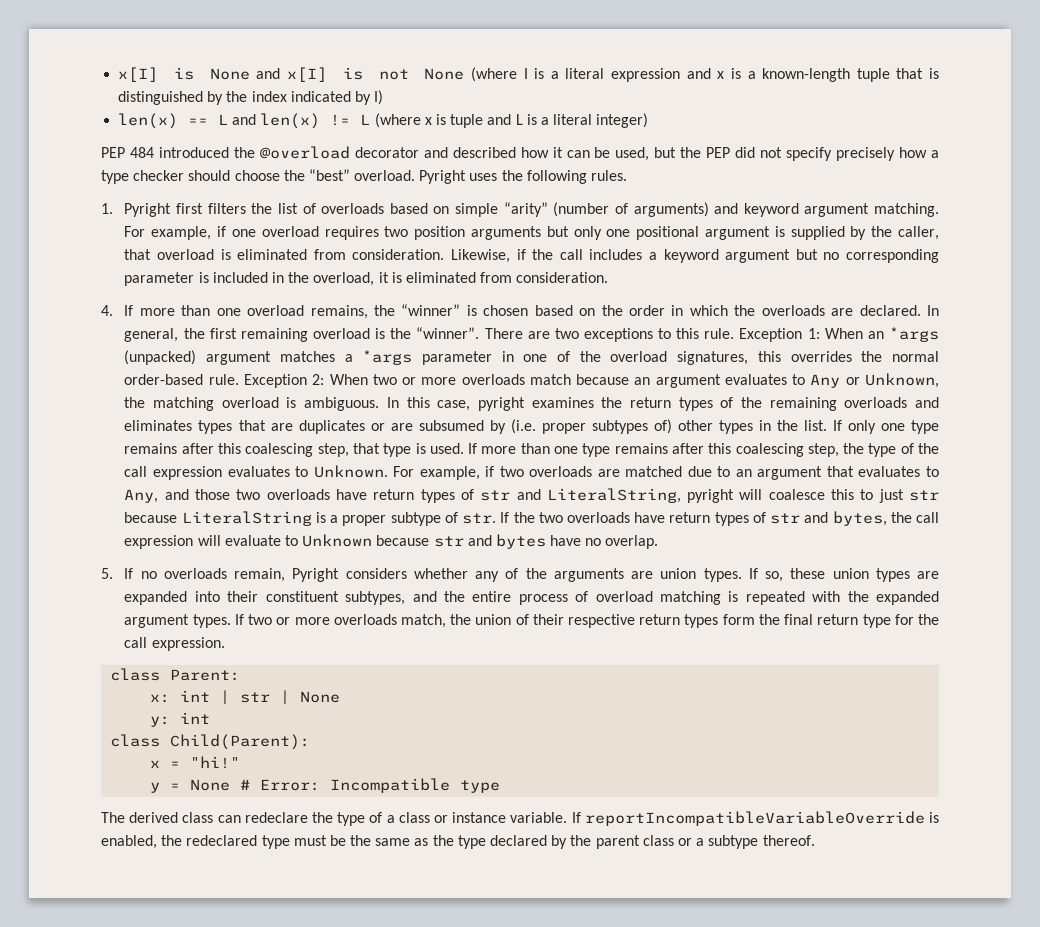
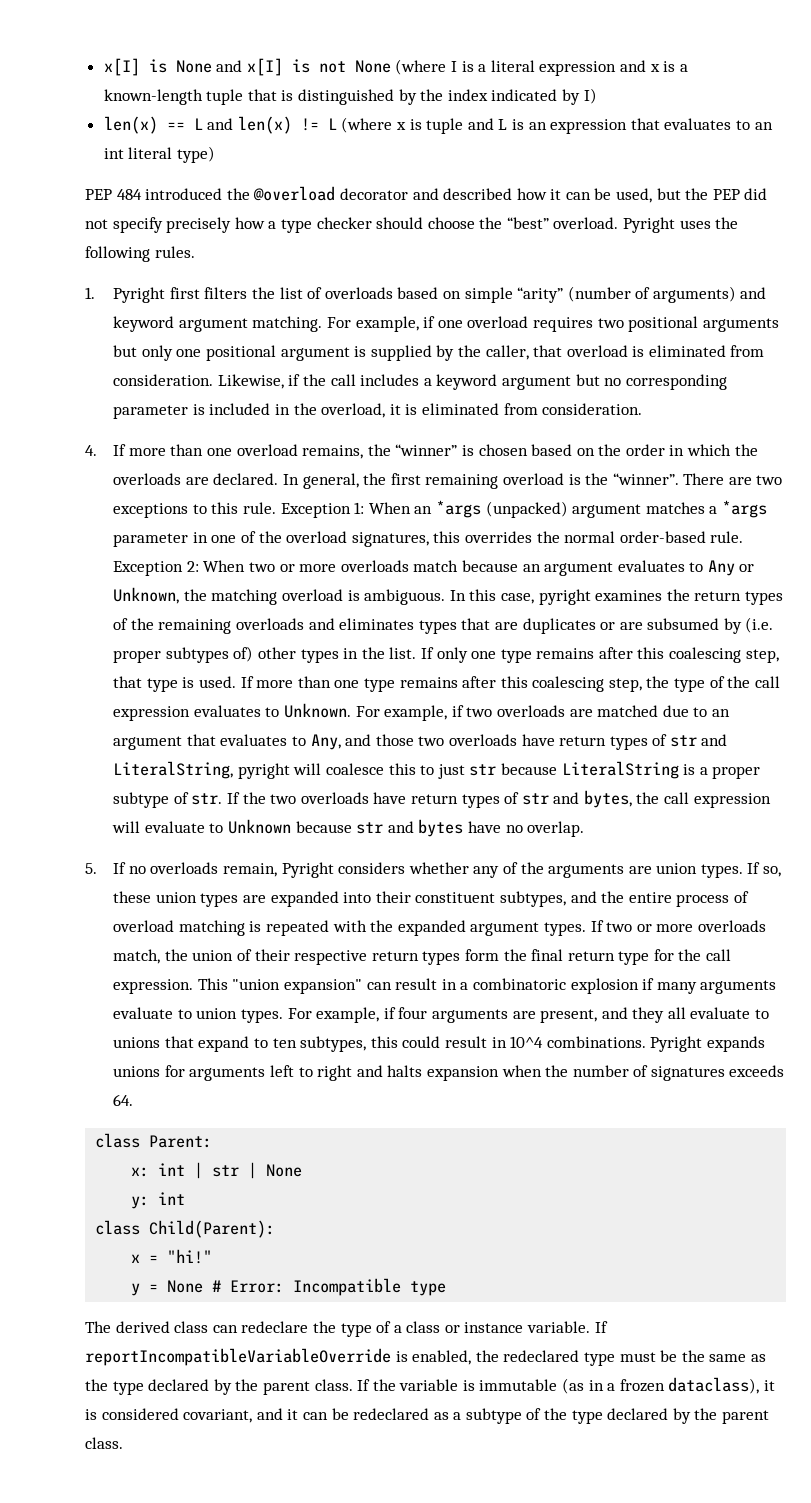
- len(x) == L and len(x) != L (where x is tuple and L is a literal integer)
+ len(x) == L and len(x) != L (where x is tuple and L is an expression that evaluates to an int literal type)
- For example, if one overload requires two position arguments but only one positional argument is supplied by the caller, that overload is eliminated from consideration.
+ For example, if one overload requires two positional arguments but only one positional argument is supplied by the caller, that overload is eliminated from consideration.
+ This "union expansion" can result in a combinatoric explosion if many arguments evaluate to union types. For example, if four arguments are present, and they all evaluate to unions that expand to ten subtypes, this could result in 10^4 combinations. Pyright expands unions for arguments left to right and halts expansion when the number of signatures exceeds 64.
- If reportIncompatibleVariableOverride is enabled, the redeclared type must be the same as the type declared by the parent class or a subtype thereof.
+ If reportIncompatibleVariableOverride is enabled, the redeclared type must be the same as the type declared by the parent class. If the variable is immutable (as in a frozen dataclass), it is considered covariant, and it can be redeclared as a subtype of the type declared by the parent class.

